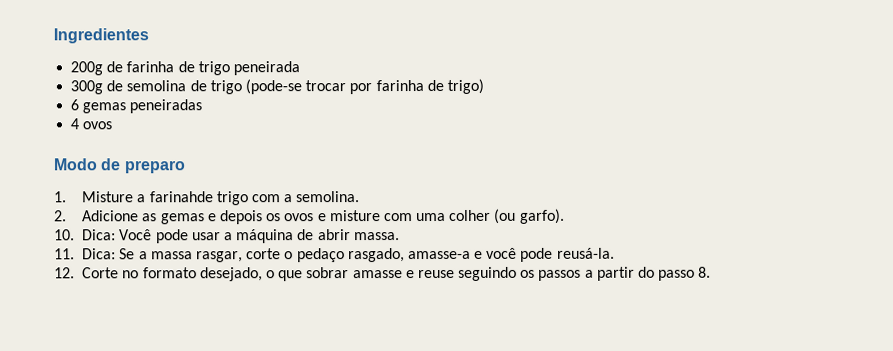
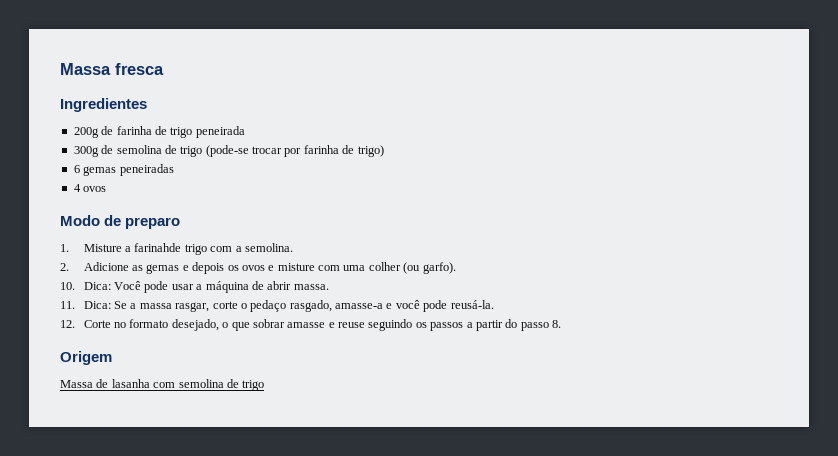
+ Massa fresca
+ Origem
+ Massa de lasanha com semolina de trigo

